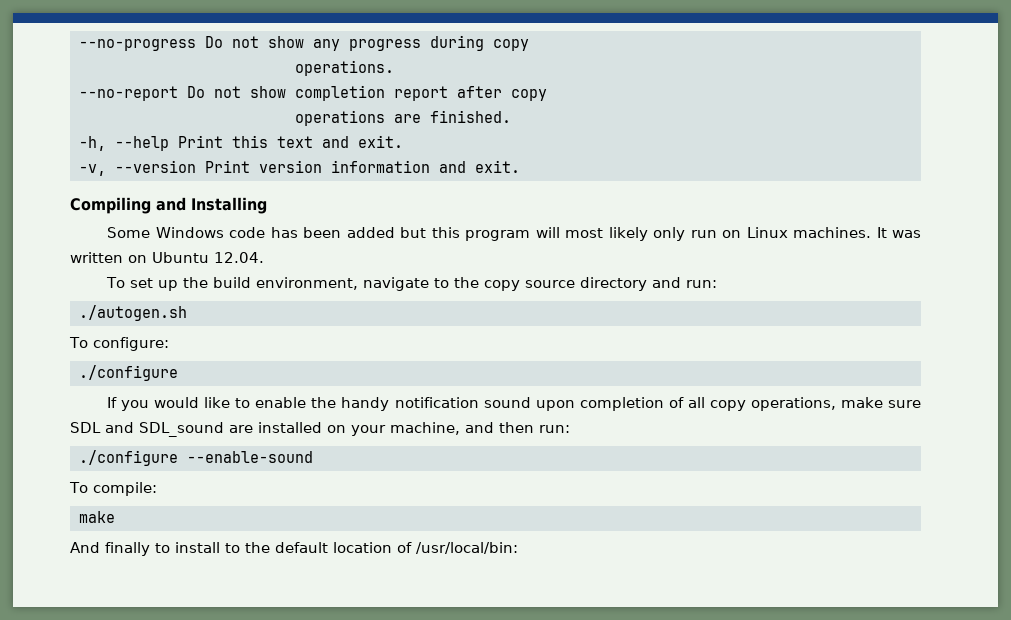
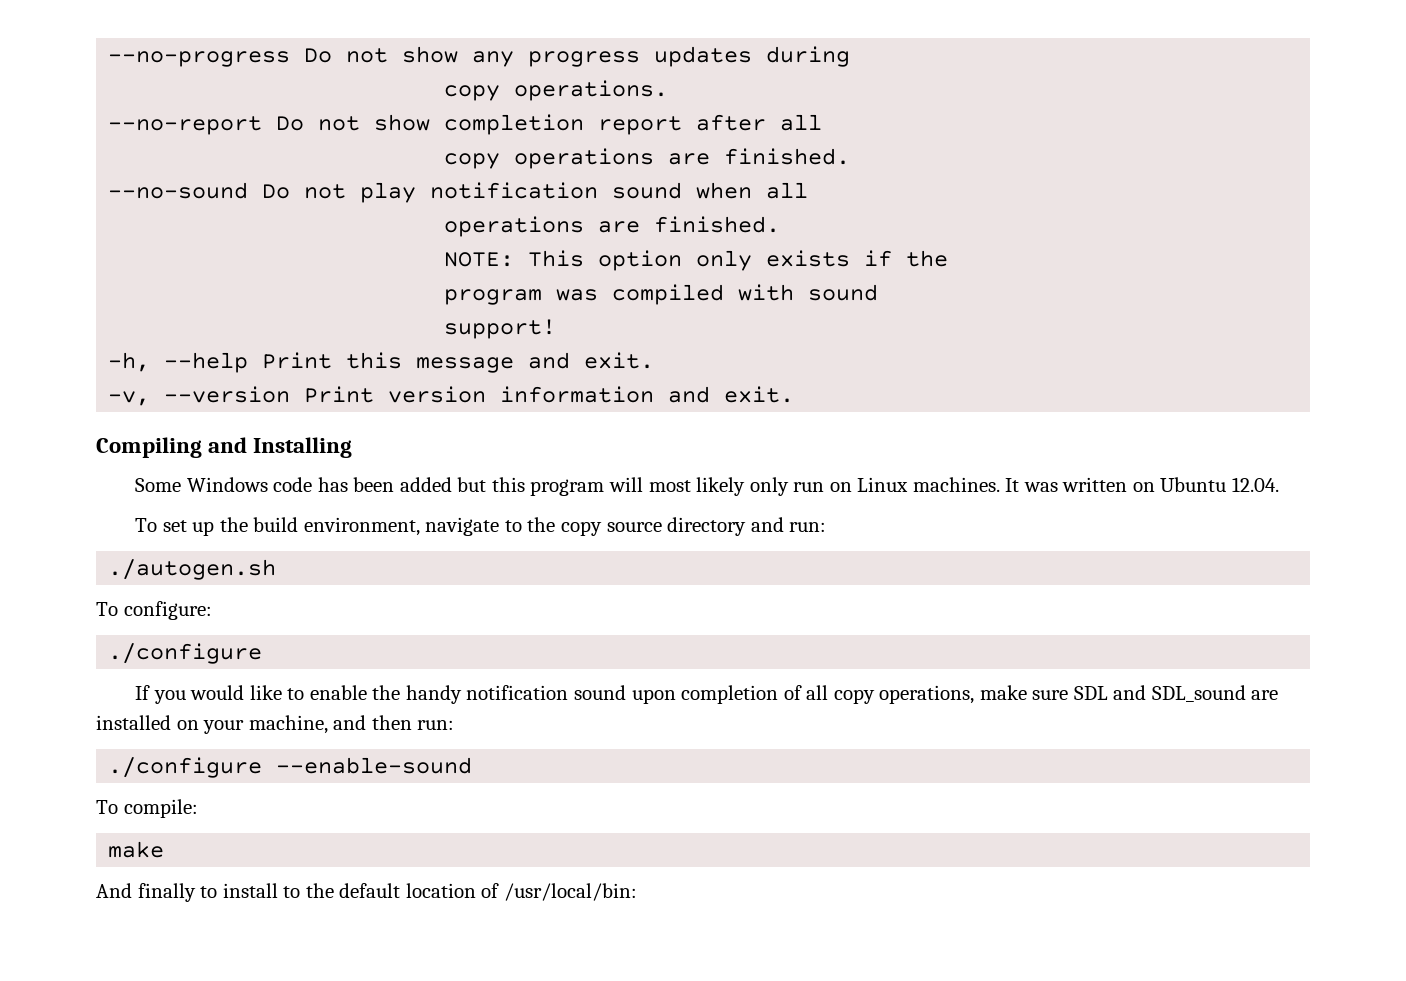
- --no-progress Do not show any progress during copy
- operations.
+ --no-progress Do not show any progress updates during
+ copy operations.
- --no-report Do not show completion report after copy
+ --no-report Do not show completion report after all
+ copy operations are finished.
+ --no-sound Do not play notification sound when all
  operations are finished.
+ NOTE: This option only exists if the
+ program was compiled with sound
+ support!
- -h, --help Print this text and exit.
+ -h, --help Print this message and exit.

